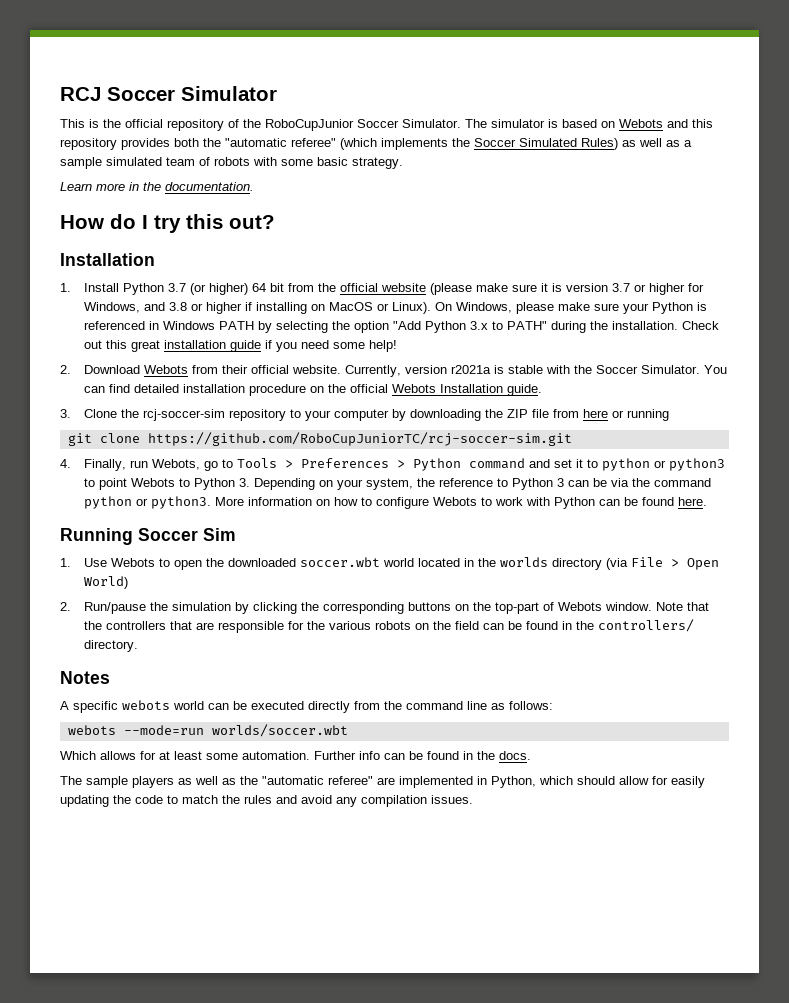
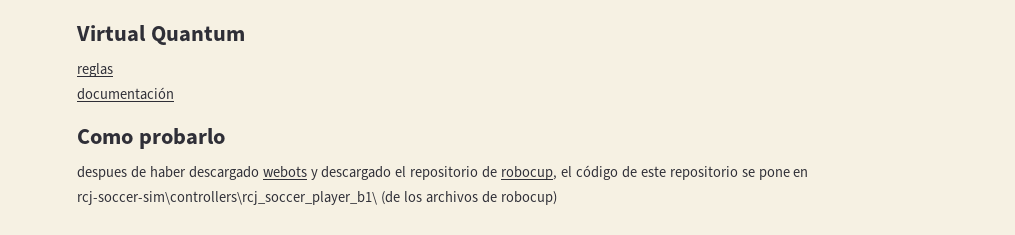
- RCJ Soccer Simulator
- This is the official repository of the RoboCupJunior Soccer Simulator. The simulator is based on Webots and this repository provides both the "automatic referee" (which implements the Soccer Simulated Rules) as well as a sample simulated team of robots with some basic strategy.
- Learn more in the documentation.
- How do I try this out?
- Installation
- 1. Install Python 3.7 (or higher) 64 bit from the official website (please make sure it is version 3.7 or higher for Windows, and 3.8 or higher if installing on MacOS or Linux). On Windows, please make sure your Python is referenced in Windows PATH by selecting the option "Add Python 3.x to PATH" during the installation. Check out this great installation guide if you need some help!
- 2. Download Webots from their official website. Currently, version r2021a is stable with the Soccer Simulator. You can find detailed installation procedure on the official Webots Installation guide.
- 3. Clone the rcj-soccer-sim repository to your computer by downloading the ZIP file from here or running
- git clone https://github.com/RoboCupJuniorTC/rcj-soccer-sim.git
- 4. Finally, run Webots, go to Tools > Preferences > Python command and set it to python or python3 to point Webots to Python 3. Depending on your system, the reference to Python 3 can be via the command python or python3. More information on how to configure Webots to work with Python can be found here.
- Running Soccer Sim
- 1. Use Webots to open the downloaded soccer.wbt world located in the worlds directory (via File > Open World)
- 2. Run/pause the simulation by clicking the corresponding buttons on the top-part of Webots window. Note that the controllers that are responsible for the various robots on the field can be found in the controllers/ directory.
- Notes
- A specific webots world can be executed directly from the command line as follows:
- webots --mode=run worlds/soccer.wbt
- Which allows for at least some automation. Further info can be found in the docs.
- The sample players as well as the "automatic referee" are implemented in Python, which should allow for easily updating the code to match the rules and avoid any compilation issues.
+ Virtual Quantum
+ reglas
+ documentación
+ Como probarlo
+ despues de haber descargado webots y descargado el repositorio de robocup, el código de este repositorio se pone en rcj-soccer-sim\controllers\rcj_soccer_player_b1\ (de los archivos de robocup)

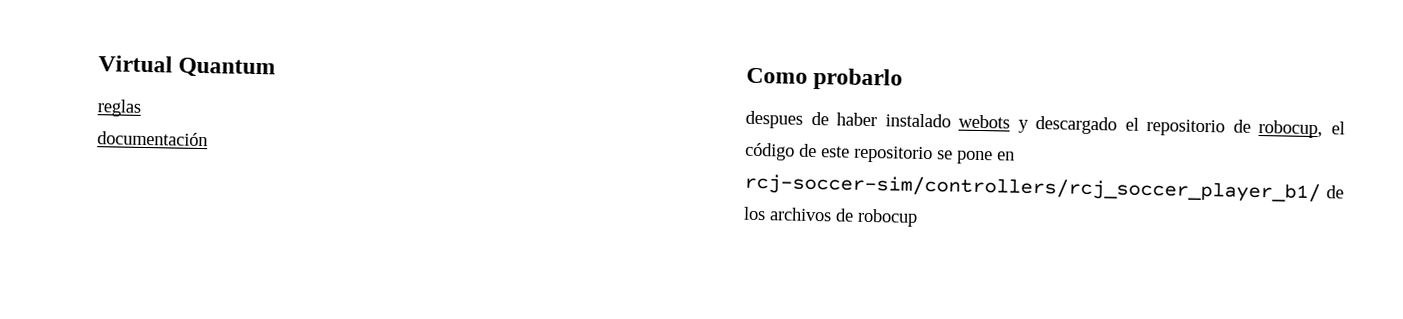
- despues de haber descargado webots y descargado el repositorio de robocup, el código de este repositorio se pone en rcj-soccer-sim\controllers\rcj_soccer_player_b1\ (de los archivos de robocup)
+ despues de haber instalado webots y descargado el repositorio de robocup, el código de este repositorio se pone en rcj-soccer-sim/controllers/rcj_soccer_player_b1/ de los archivos de robocup

